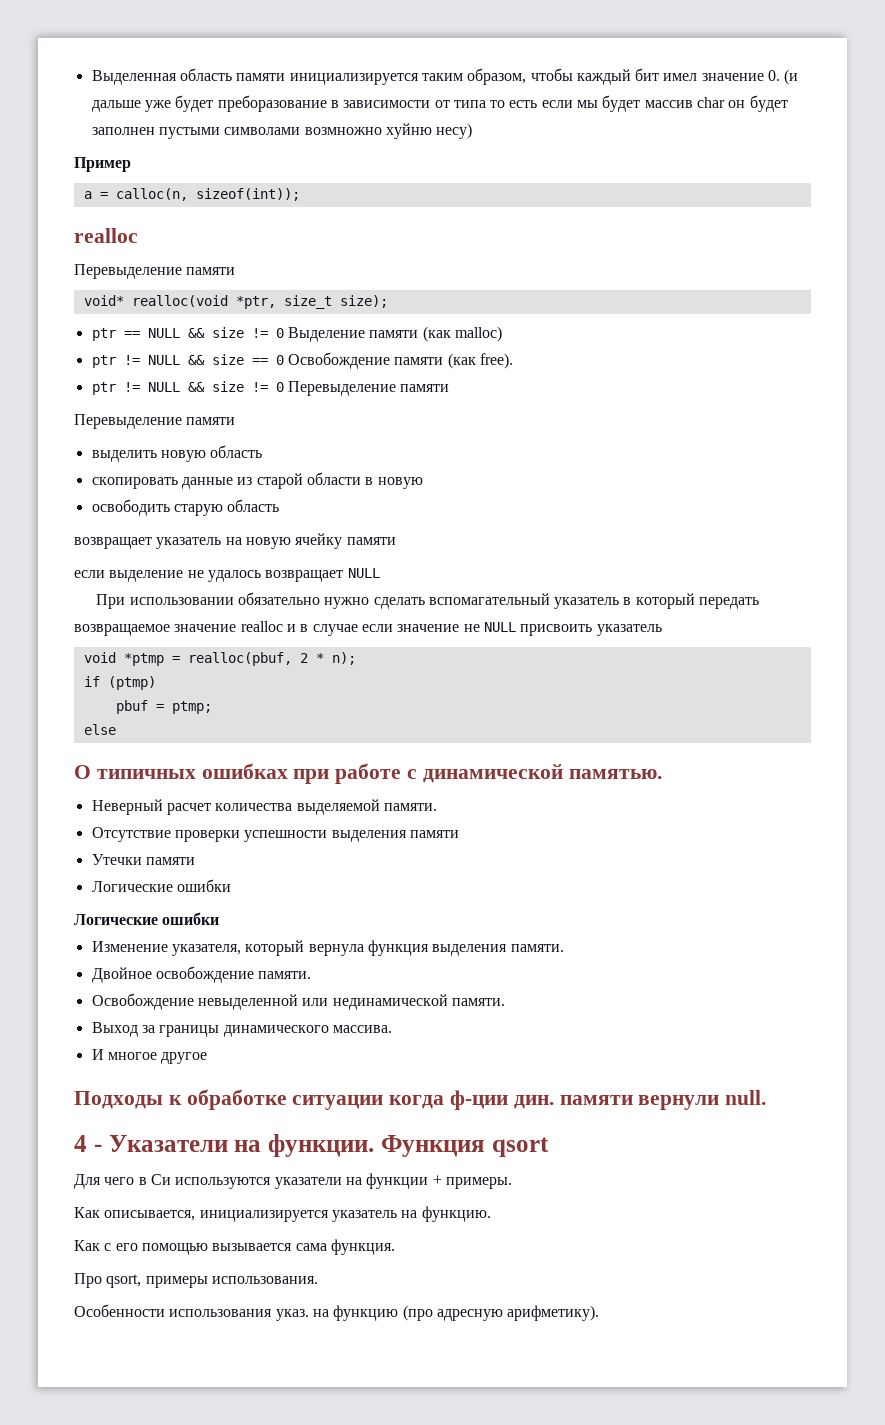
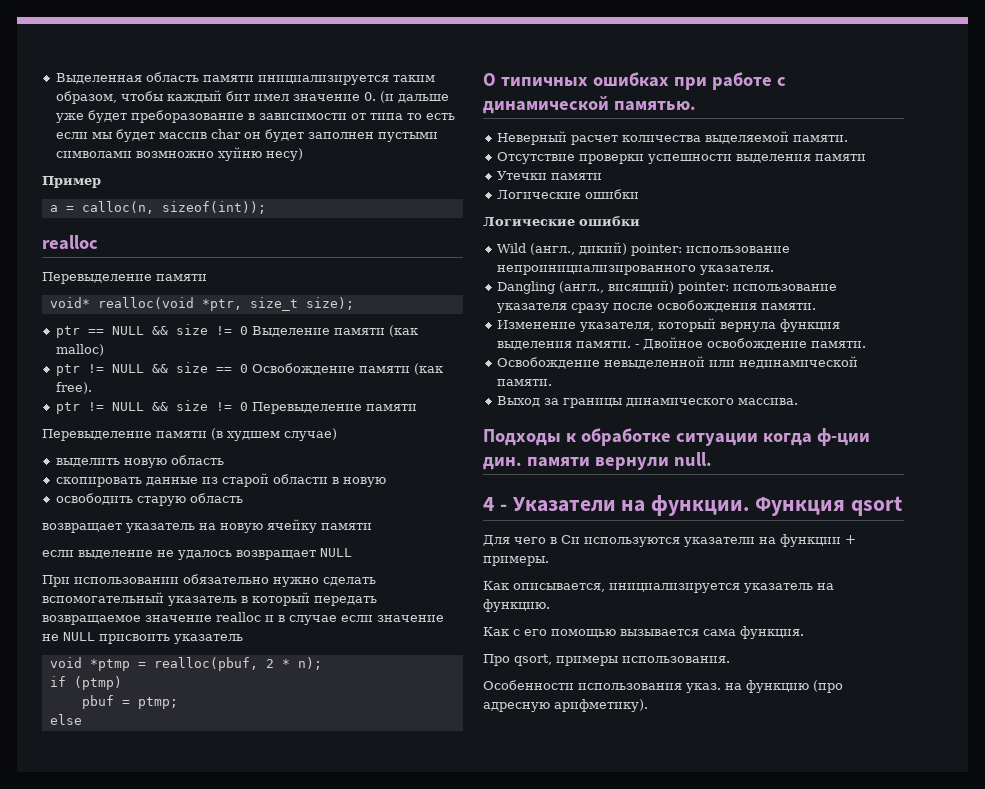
  ptr != NULL && size != 0 Перевыделение памяти
- Перевыделение памяти
+ Перевыделение памяти (в худшем случае)
- При использовании обязательно нужно сделать вспомагательный указатель в который передать возвращаемое значение realloc и в случае если значение не NULL присвоить указатель
+ При использовании обязательно нужно сделать вспомогательный указатель в который передать возвращаемое значение realloc и в случае если значение не NULL присвоить указатель
+ Wild (англ., дикий) pointer: использование непроинициализированного указателя.
+ Dangling (англ., висящий) pointer: использование указателя сразу после освобождения памяти.
- Изменение указателя, который вернула функция выделения памяти.
- Двойное освобождение памяти.
+ Изменение указателя, который вернула функция выделения памяти. - Двойное освобождение памяти.
- И многое другое

